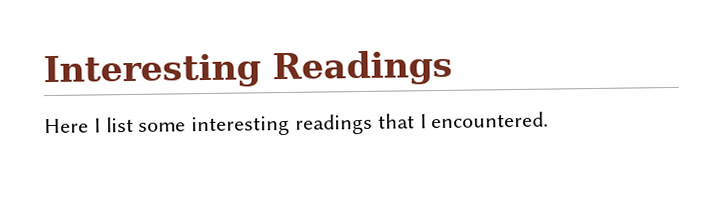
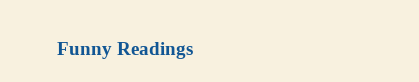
- Interesting Readings
+ Funny Readings
- Here I list some interesting readings that I encountered.

